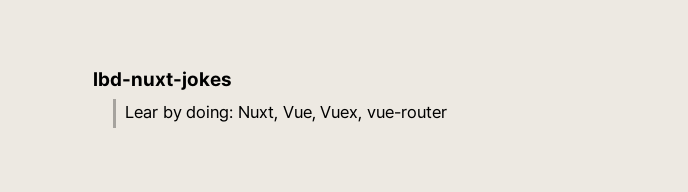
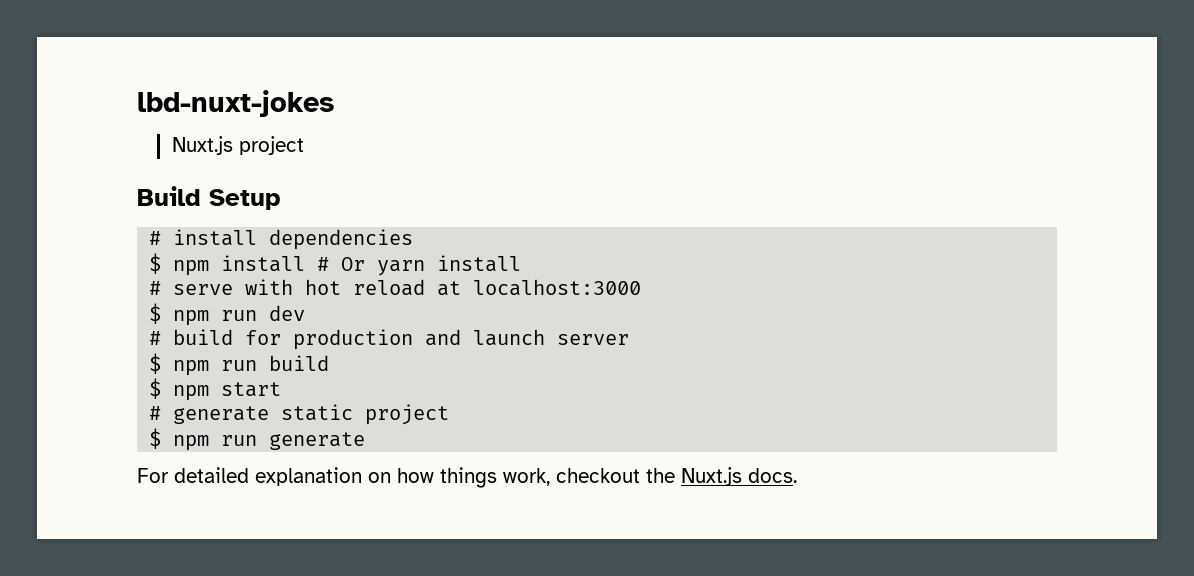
- Lear by doing: Nuxt, Vue, Vuex, vue-router
+ Nuxt.js project
+ Build Setup
+ # install dependencies
+ $ npm install # Or yarn install
+ # serve with hot reload at localhost:3000
+ $ npm run dev
+ # build for production and launch server
+ $ npm run build
+ $ npm start
+ # generate static project
+ $ npm run generate
+ For detailed explanation on how things work, checkout the Nuxt.js docs.

